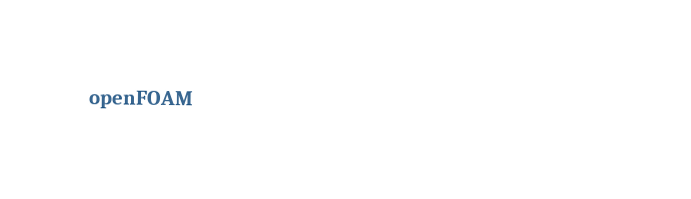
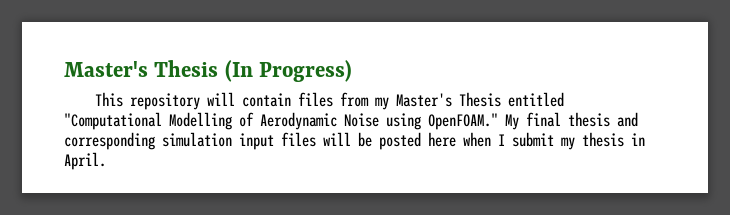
- openFOAM
+ Master's Thesis (In Progress)
+ This repository will contain files from my Master's Thesis entitled "Computational Modelling of Aerodynamic Noise using OpenFOAM." My final thesis and corresponding simulation input files will be posted here when I submit my thesis in April.

